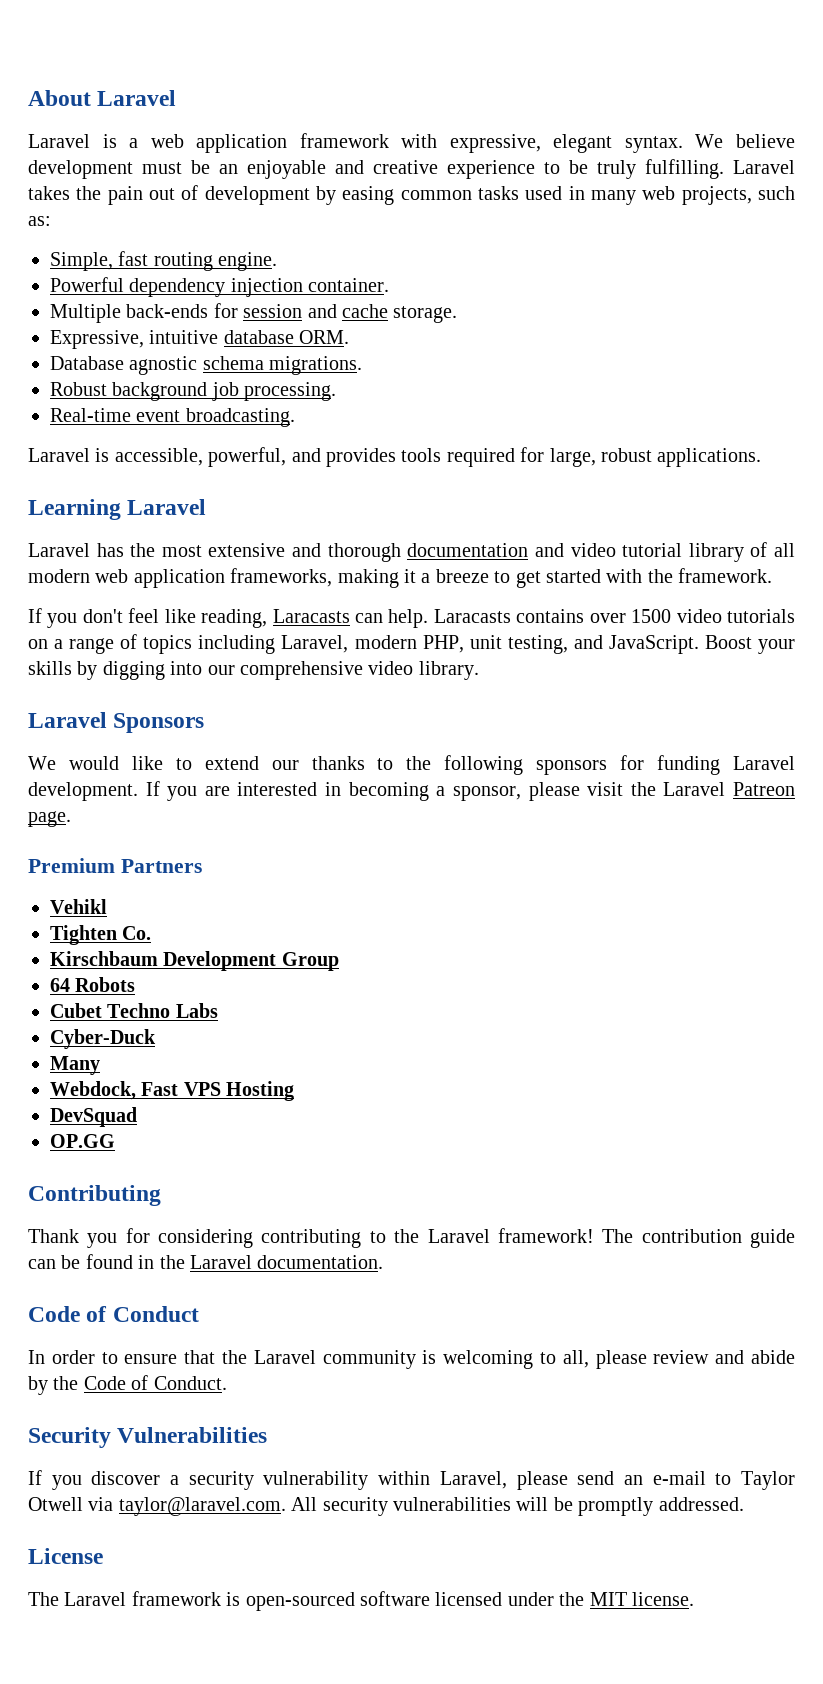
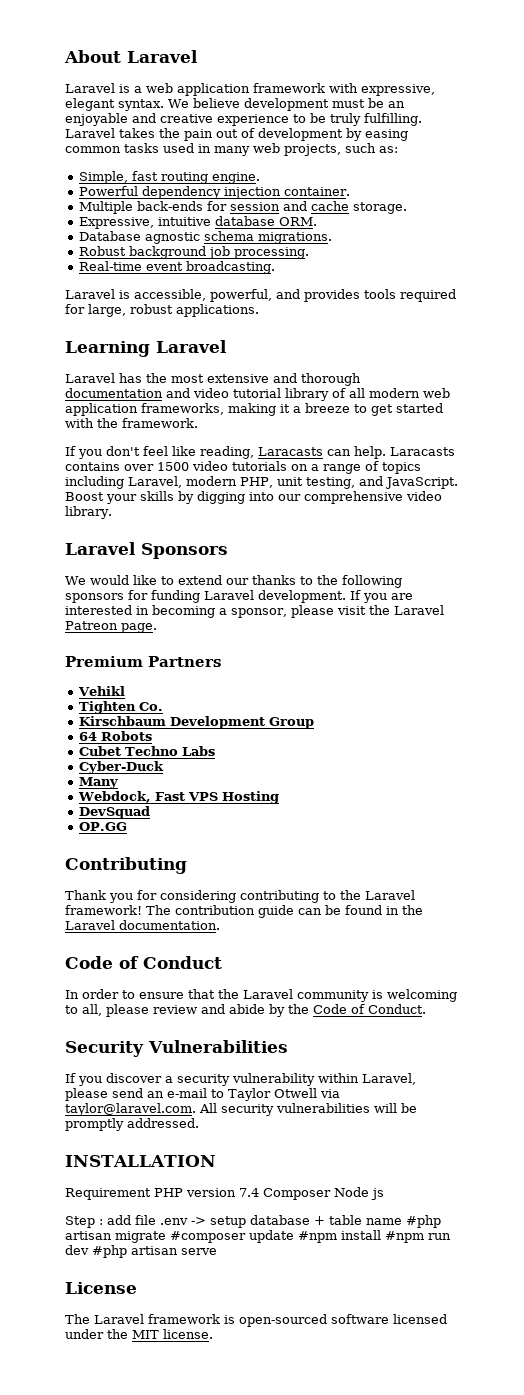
+ INSTALLATION
+ Requirement PHP version 7.4 Composer Node js
+ Step : add file .env -> setup database + table name #php artisan migrate #composer update #npm install #npm run dev #php artisan serve

